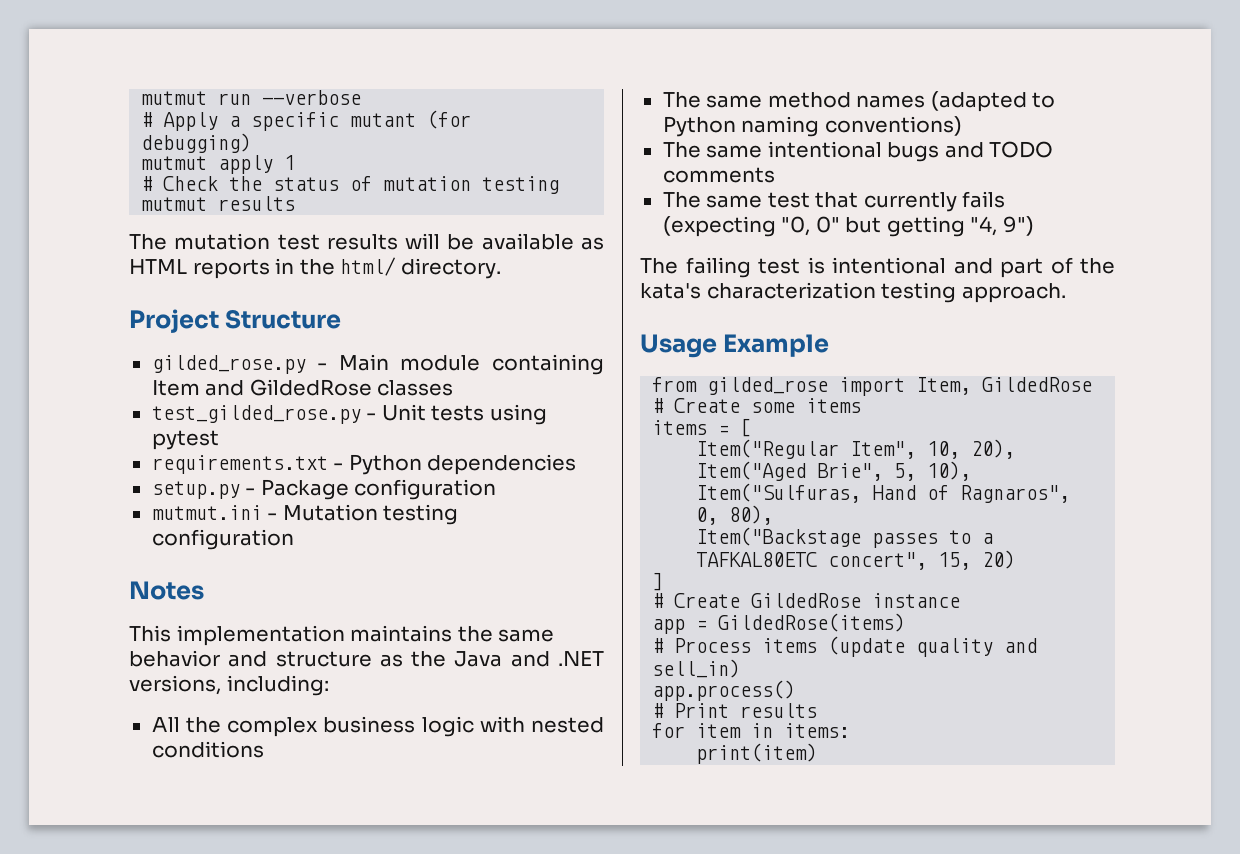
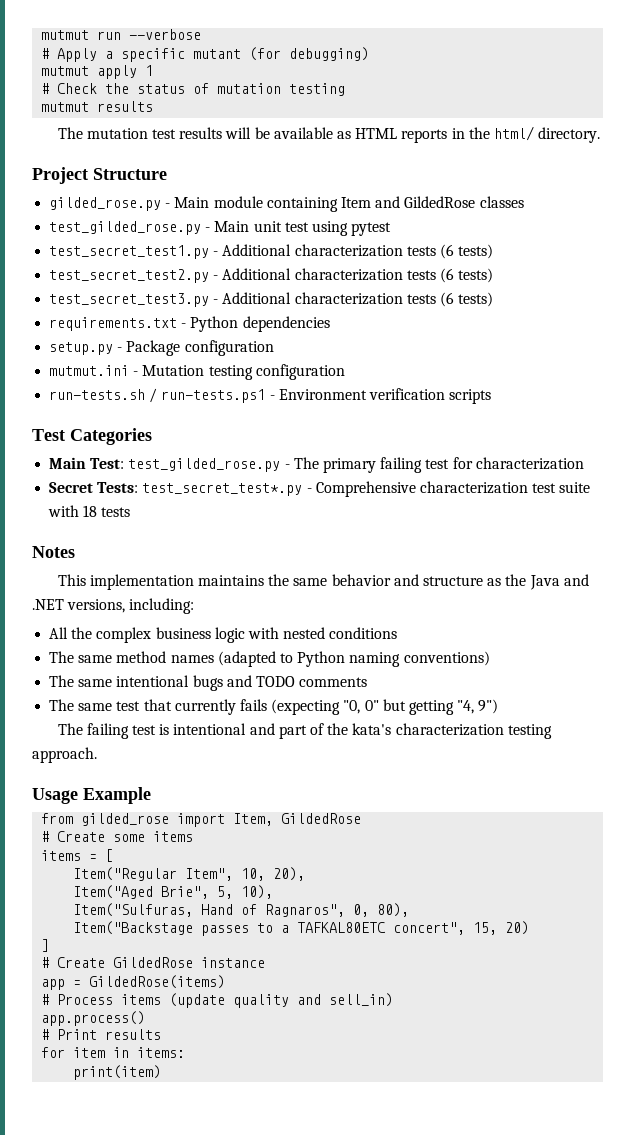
- test_gilded_rose.py - Unit tests using pytest
+ test_gilded_rose.py - Main unit test using pytest
+ test_secret_test1.py - Additional characterization tests (6 tests)
+ test_secret_test2.py - Additional characterization tests (6 tests)
+ test_secret_test3.py - Additional characterization tests (6 tests)
+ run-tests.sh / run-tests.ps1 - Environment verification scripts
+ Test Categories
+ Main Test: test_gilded_rose.py - The primary failing test for characterization
+ Secret Tests: test_secret_test*.py - Comprehensive characterization test suite with 18 tests

